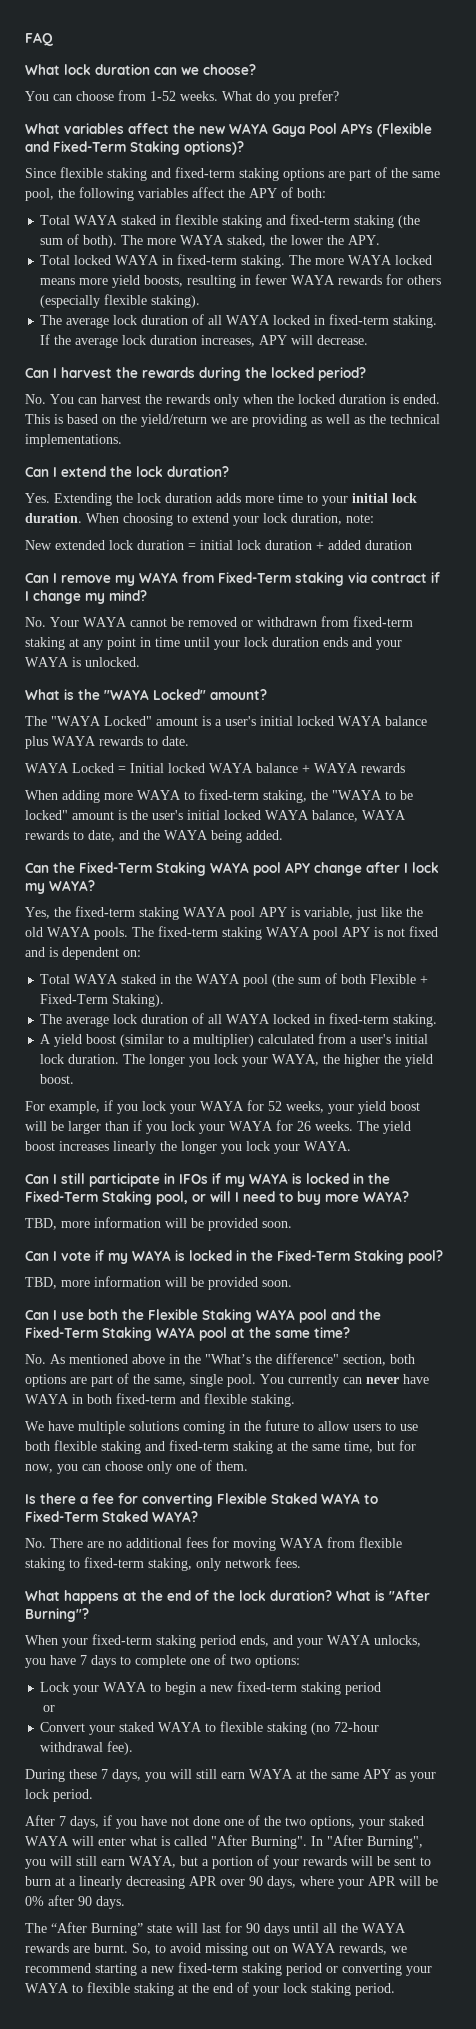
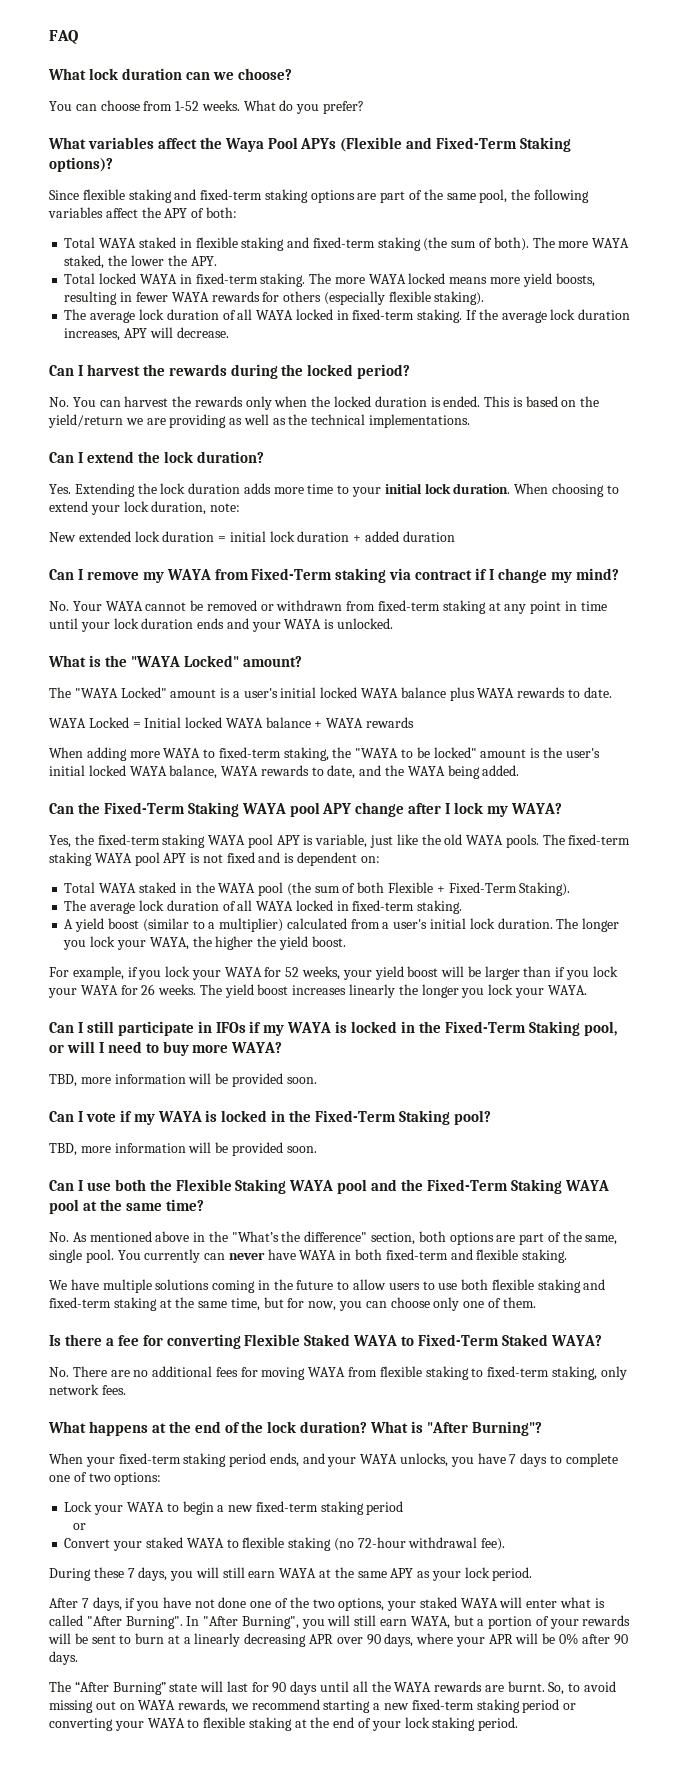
- What variables affect the new WAYA Gaya Pool APYs (Flexible and Fixed-Term Staking options)?
+ What variables affect the Waya Pool APYs (Flexible and Fixed-Term Staking options)?

